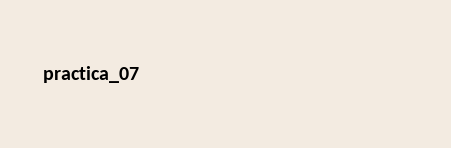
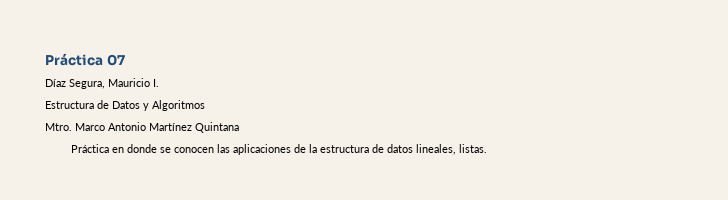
- practica_07
+ Práctica 07
+ Díaz Segura, Mauricio I.
+ Estructura de Datos y Algoritmos
+ Mtro. Marco Antonio Martínez Quintana
+ Práctica en donde se conocen las aplicaciones de la estructura de datos lineales, listas.

